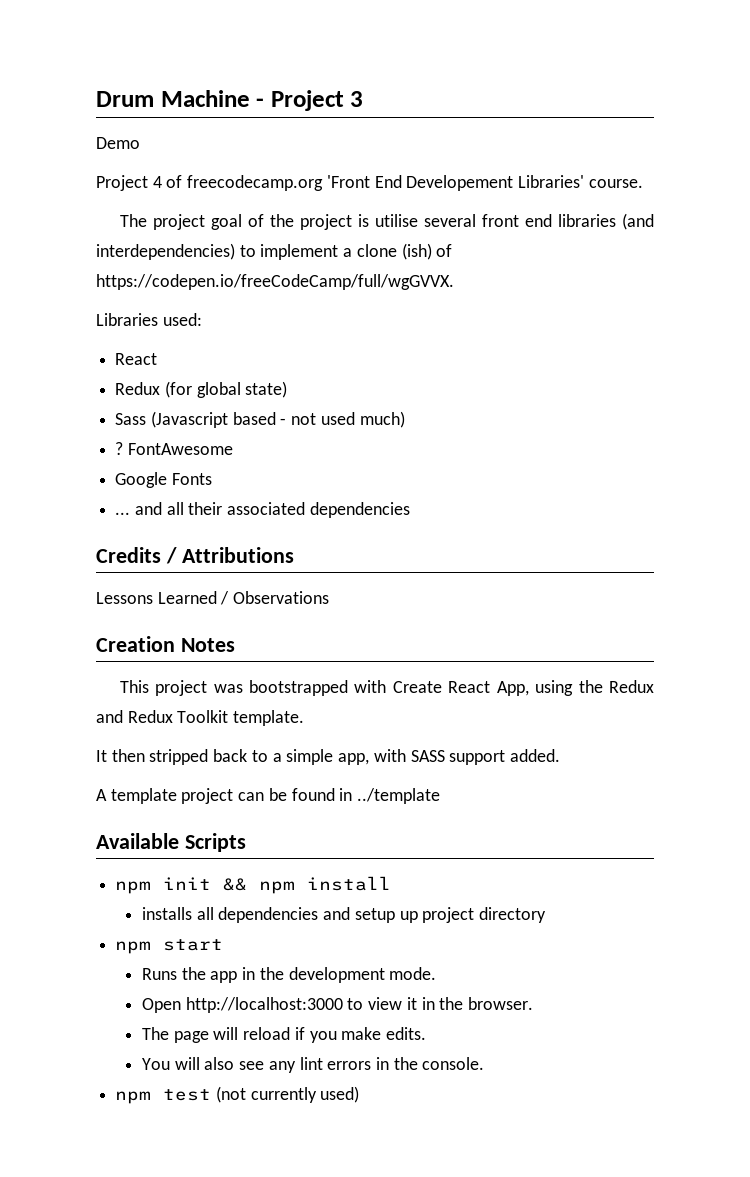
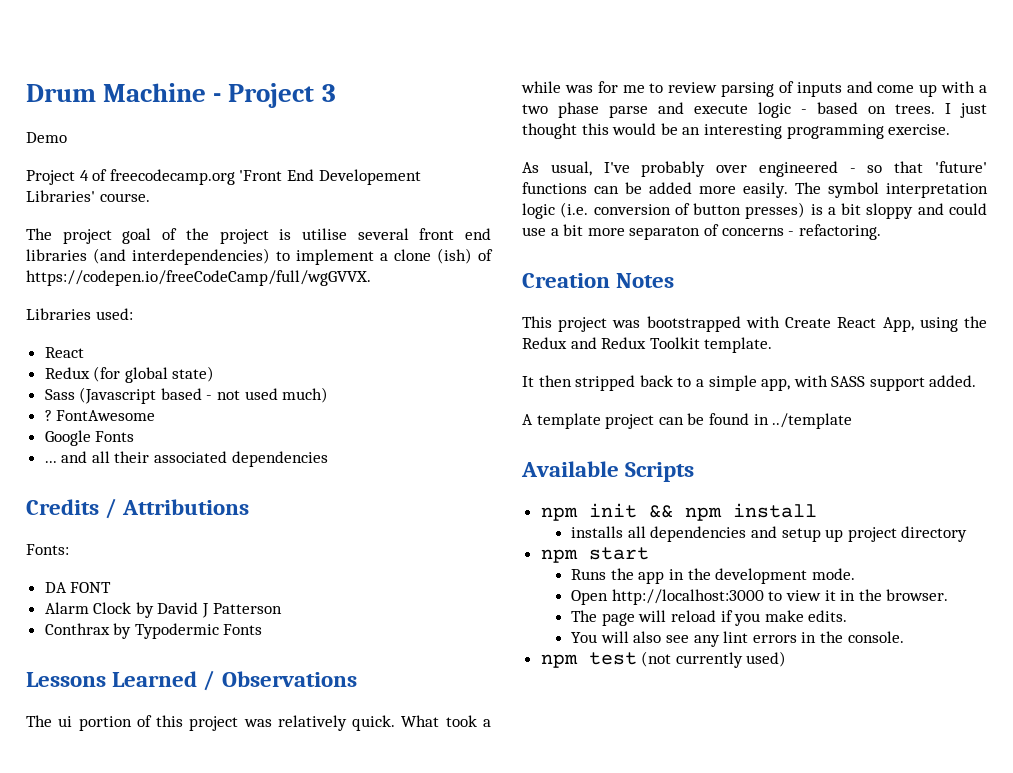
+ Fonts:
+ DA FONT
+ Alarm Clock by David J Patterson
+ Conthrax by Typodermic Fonts
  Lessons Learned / Observations
+ The ui portion of this project was relatively quick. What took a while was for me to review parsing of inputs and come up with a two phase parse and execute logic - based on trees. I just thought this would be an interesting programming exercise.
+ As usual, I've probably over engineered - so that 'future' functions can be added more easily. The symbol interpretation logic (i.e. conversion of button presses) is a bit sloppy and could use a bit more separaton of concerns - refactoring.

